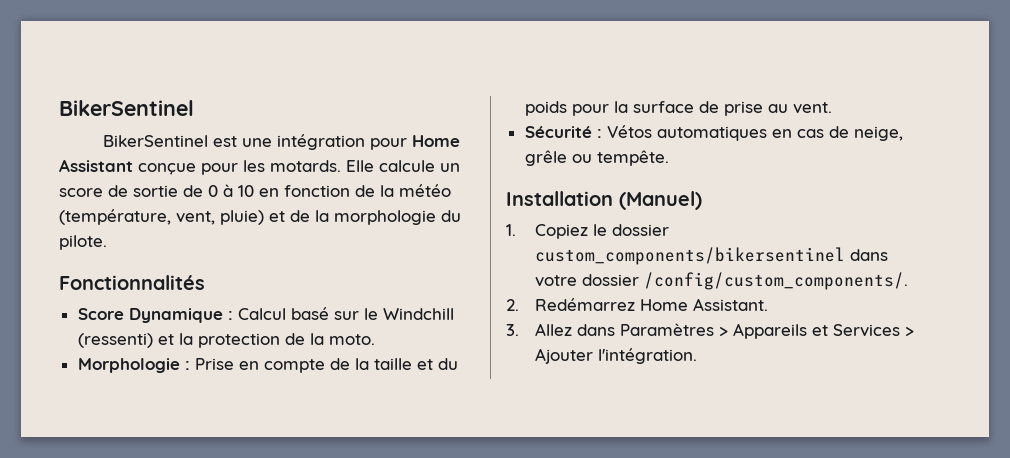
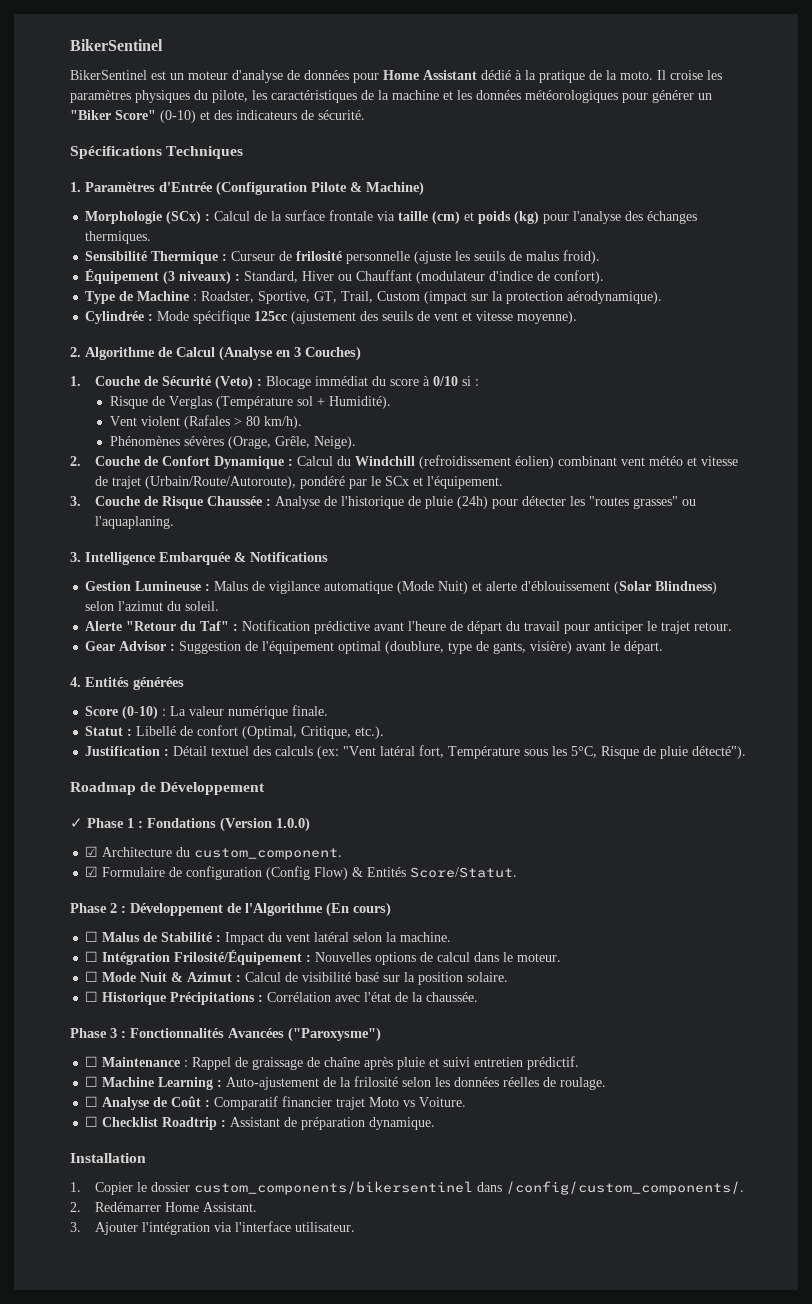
- BikerSentinel est une intégration pour Home Assistant conçue pour les motards. Elle calcule un score de sortie de 0 à 10 en fonction de la météo (température, vent, pluie) et de la morphologie du pilote.
- Fonctionnalités
- Score Dynamique : Calcul basé sur le Windchill (ressenti) et la protection de la moto.
- Morphologie : Prise en compte de la taille et du poids pour la surface de prise au vent.
- Sécurité : Vétos automatiques en cas de neige, grêle ou tempête.
+ BikerSentinel est un moteur d'analyse de données pour Home Assistant dédié à la pratique de la moto. Il croise les paramètres physiques du pilote, les caractéristiques de la machine et les données météorologiques pour générer un "Biker Score" (0-10) et des indicateurs de sécurité.
+ Spécifications Techniques
+ 1. Paramètres d'Entrée (Configuration Pilote & Machine)
+ Morphologie (SCx) : Calcul de la surface frontale via taille (cm) et poids (kg) pour l'analyse des échanges thermiques.
+ Sensibilité Thermique : Curseur de frilosité personnelle (ajuste les seuils de malus froid).
+ Équipement (3 niveaux) : Standard, Hiver ou Chauffant (modulateur d'indice de confort).
+ Type de Machine : Roadster, Sportive, GT, Trail, Custom (impact sur la protection aérodynamique).
+ Cylindrée : Mode spécifique 125cc (ajustement des seuils de vent et vitesse moyenne).
+ 2. Algorithme de Calcul (Analyse en 3 Couches)
+ 1. Couche de Sécurité (Veto) : Blocage immédiat du score à 0/10 si :
+ Risque de Verglas (Température sol + Humidité).
+ Vent violent (Rafales > 80 km/h).
+ Phénomènes sévères (Orage, Grêle, Neige).
+ 2. Couche de Confort Dynamique : Calcul du Windchill (refroidissement éolien) combinant vent météo et vitesse de trajet (Urbain/Route/Autoroute), pondéré par le SCx et l'équipement.
+ 3. Couche de Risque Chaussée : Analyse de l'historique de pluie (24h) pour détecter les "routes grasses" ou l'aquaplaning.
+ 3. Intelligence Embarquée & Notifications
+ Gestion Lumineuse : Malus de vigilance automatique (Mode Nuit) et alerte d'éblouissement (Solar Blindness) selon l'azimut du soleil.
+ Alerte "Retour du Taf" : Notification prédictive avant l'heure de départ du travail pour anticiper le trajet retour.
+ Gear Advisor : Suggestion de l'équipement optimal (doublure, type de gants, visière) avant le départ.
+ 4. Entités générées
+ Score (0-10) : La valeur numérique finale.
+ Statut : Libellé de confort (Optimal, Critique, etc.).
+ Justification : Détail textuel des calculs (ex: "Vent latéral fort, Température sous les 5°C, Risque de pluie détecté").
+ Roadmap de Développement
+ ✓ Phase 1 : Fondations (Version 1.0.0)
+ ☑ Architecture du custom_component.
+ ☑ Formulaire de configuration (Config Flow) & Entités Score/Statut.
+ Phase 2 : Développement de l'Algorithme (En cours)
+ ☐ Malus de Stabilité : Impact du vent latéral selon la machine.
+ ☐ Intégration Frilosité/Équipement : Nouvelles options de calcul dans le moteur.
+ ☐ Mode Nuit & Azimut : Calcul de visibilité basé sur la position solaire.
+ ☐ Historique Précipitations : Corrélation avec l'état de la chaussée.
+ Phase 3 : Fonctionnalités Avancées ("Paroxysme")
+ ☐ Maintenance : Rappel de graissage de chaîne après pluie et suivi entretien prédictif.
+ ☐ Machine Learning : Auto-ajustement de la frilosité selon les données réelles de roulage.
+ ☐ Analyse de Coût : Comparatif financier trajet Moto vs Voiture.
+ ☐ Checklist Roadtrip : Assistant de préparation dynamique.
- Installation (Manuel)
- 1. Copiez le dossier custom_components/bikersentinel dans votre dossier /config/custom_components/.
+ Installation
+ 1. Copier le dossier custom_components/bikersentinel dans /config/custom_components/.
- 2. Redémarrez Home Assistant.
+ 2. Redémarrer Home Assistant.
- 3. Allez dans Paramètres > Appareils et Services > Ajouter l'intégration.
+ 3. Ajouter l'intégration via l'interface utilisateur.

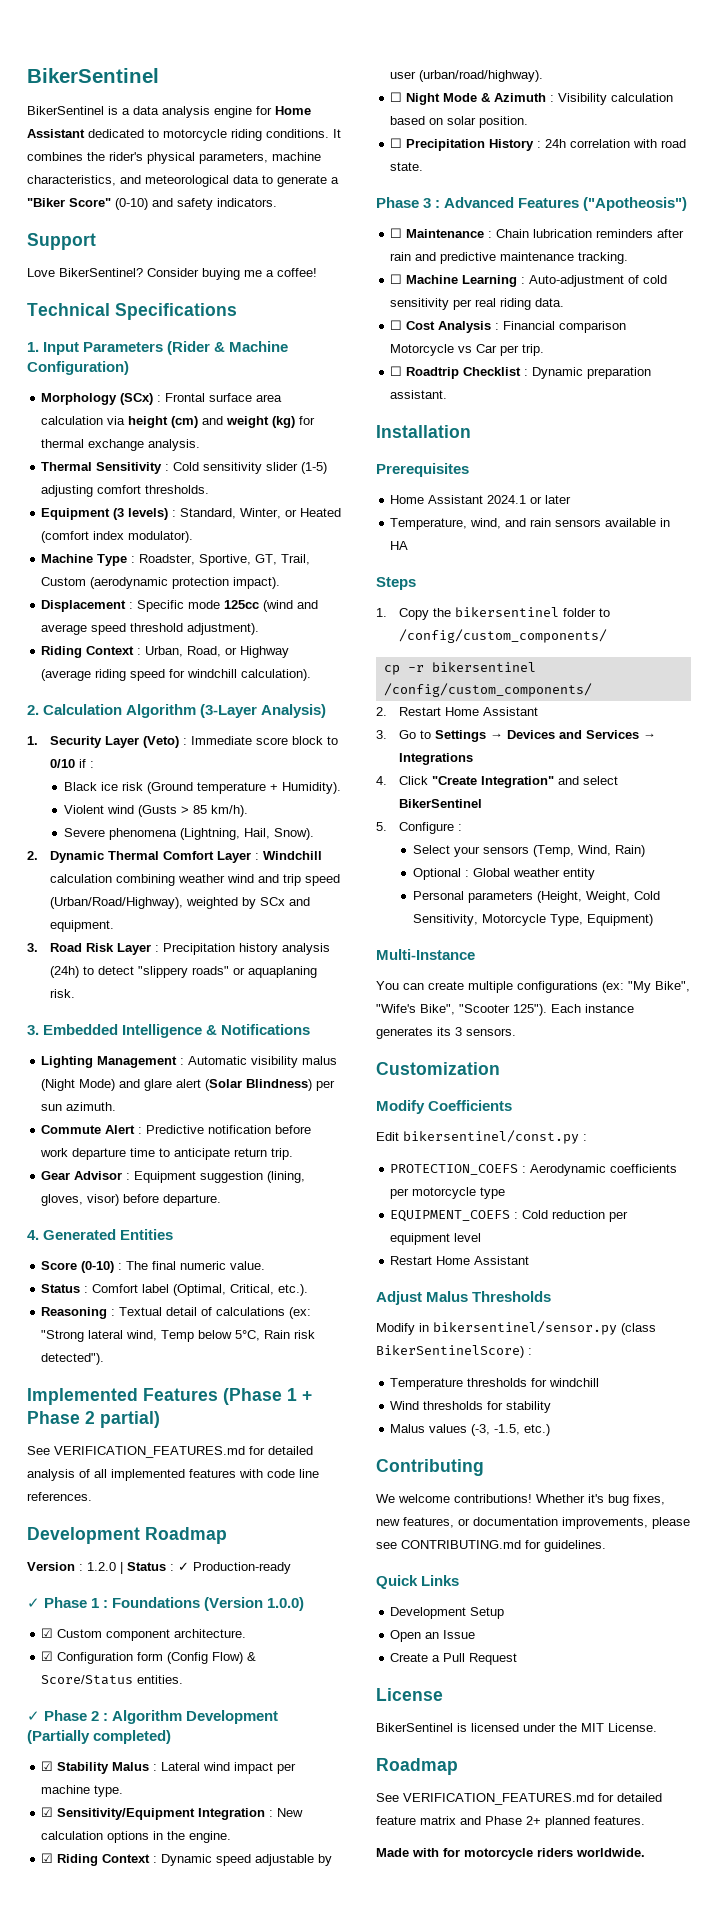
- BikerSentinel est un moteur d'analyse de données pour Home Assistant dédié à la pratique de la moto. Il croise les paramètres physiques du pilote, les caractéristiques de la machine et les données météorologiques pour générer un "Biker Score" (0-10) et des indicateurs de sécurité.
- Spécifications Techniques
- 1. Paramètres d'Entrée (Configuration Pilote & Machine)
- Morphologie (SCx) : Calcul de la surface frontale via taille (cm) et poids (kg) pour l'analyse des échanges thermiques.
- Sensibilité Thermique : Curseur de frilosité personnelle (ajuste les seuils de malus froid).
- Équipement (3 niveaux) : Standard, Hiver ou Chauffant (modulateur d'indice de confort).
- Type de Machine : Roadster, Sportive, GT, Trail, Custom (impact sur la protection aérodynamique).
- Cylindrée : Mode spécifique 125cc (ajustement des seuils de vent et vitesse moyenne).
- 2. Algorithme de Calcul (Analyse en 3 Couches)
- 1. Couche de Sécurité (Veto) : Blocage immédiat du score à 0/10 si :
- Risque de Verglas (Température sol + Humidité).
- Vent violent (Rafales > 80 km/h).
- Phénomènes sévères (Orage, Grêle, Neige).
- 2. Couche de Confort Dynamique : Calcul du Windchill (refroidissement éolien) combinant vent météo et vitesse de trajet (Urbain/Route/Autoroute), pondéré par le SCx et l'équipement.
- 3. Couche de Risque Chaussée : Analyse de l'historique de pluie (24h) pour détecter les "routes grasses" ou l'aquaplaning.
- 3. Intelligence Embarquée & Notifications
+ BikerSentinel is a data analysis engine for Home Assistant dedicated to motorcycle riding conditions. It combines the rider's physical parameters, machine characteristics, and meteorological data to generate a "Biker Score" (0-10) and safety indicators.
+ Support
+ Love BikerSentinel? Consider buying me a coffee!
+ Technical Specifications
+ 1. Input Parameters (Rider & Machine Configuration)
+ Morphology (SCx) : Frontal surface area calculation via height (cm) and weight (kg) for thermal exchange analysis.
+ Thermal Sensitivity : Cold sensitivity slider (1-5) adjusting comfort thresholds.
+ Equipment (3 levels) : Standard, Winter, or Heated (comfort index modulator).
+ Machine Type : Roadster, Sportive, GT, Trail, Custom (aerodynamic protection impact).
+ Displacement : Specific mode 125cc (wind and average speed threshold adjustment).
+ Riding Context : Urban, Road, or Highway (average riding speed for windchill calculation).
+ 2. Calculation Algorithm (3-Layer Analysis)
+ 1. Security Layer (Veto) : Immediate score block to 0/10 if :
+ Black ice risk (Ground temperature + Humidity).
+ Violent wind (Gusts > 85 km/h).
+ Severe phenomena (Lightning, Hail, Snow).
+ 2. Dynamic Thermal Comfort Layer : Windchill calculation combining weather wind and trip speed (Urban/Road/Highway), weighted by SCx and equipment.
+ 3. Road Risk Layer : Precipitation history analysis (24h) to detect "slippery roads" or aquaplaning risk.
+ 3. Embedded Intelligence & Notifications
- Gestion Lumineuse : Malus de vigilance automatique (Mode Nuit) et alerte d'éblouissement (Solar Blindness) selon l'azimut du soleil.
- Alerte "Retour du Taf" : Notification prédictive avant l'heure de départ du travail pour anticiper le trajet retour.
- Gear Advisor : Suggestion de l'équipement optimal (doublure, type de gants, visière) avant le départ.
- 4. Entités générées
+ Lighting Management : Automatic visibility malus (Night Mode) and glare alert (Solar Blindness) per sun azimuth.
+ Commute Alert : Predictive notification before work departure time to anticipate return trip.
+ Gear Advisor : Equipment suggestion (lining, gloves, visor) before departure.
+ 4. Generated Entities
- Score (0-10) : La valeur numérique finale.
- Statut : Libellé de confort (Optimal, Critique, etc.).
- Justification : Détail textuel des calculs (ex: "Vent latéral fort, Température sous les 5°C, Risque de pluie détecté").
- Roadmap de Développement
+ Score (0-10) : The final numeric value.
+ Status : Comfort label (Optimal, Critical, etc.).
+ Reasoning : Textual detail of calculations (ex: "Strong lateral wind, Temp below 5°C, Rain risk detected").
+ Implemented Features (Phase 1 + Phase 2 partial)
+ See VERIFICATION_FEATURES.md for detailed analysis of all implemented features with code line references.
+ Development Roadmap
+ Version : 1.2.0 | Status : ✓ Production-ready
- ✓ Phase 1 : Fondations (Version 1.0.0)
+ ✓ Phase 1 : Foundations (Version 1.0.0)
- ☑ Architecture du custom_component.
- ☑ Formulaire de configuration (Config Flow) & Entités Score/Statut.
- Phase 2 : Développement de l'Algorithme (En cours)
- ☐ Malus de Stabilité : Impact du vent latéral selon la machine.
- ☐ Intégration Frilosité/Équipement : Nouvelles options de calcul dans le moteur.
- ☐ Mode Nuit & Azimut : Calcul de visibilité basé sur la position solaire.
- ☐ Historique Précipitations : Corrélation avec l'état de la chaussée.
+ ☑ Custom component architecture.
+ ☑ Configuration form (Config Flow) & Score/Status entities.
+ ✓ Phase 2 : Algorithm Development (Partially completed)
+ ☑ Stability Malus : Lateral wind impact per machine type.
+ ☑ Sensitivity/Equipment Integration : New calculation options in the engine.
+ ☑ Riding Context : Dynamic speed adjustable by user (urban/road/highway).
+ ☐ Night Mode & Azimuth : Visibility calculation based on solar position.
+ ☐ Precipitation History : 24h correlation with road state.
- Phase 3 : Fonctionnalités Avancées ("Paroxysme")
+ Phase 3 : Advanced Features ("Apotheosis")
- ☐ Maintenance : Rappel de graissage de chaîne après pluie et suivi entretien prédictif.
- ☐ Machine Learning : Auto-ajustement de la frilosité selon les données réelles de roulage.
- ☐ Analyse de Coût : Comparatif financier trajet Moto vs Voiture.
- ☐ Checklist Roadtrip : Assistant de préparation dynamique.
+ ☐ Maintenance : Chain lubrication reminders after rain and predictive maintenance tracking.
+ ☐ Machine Learning : Auto-adjustment of cold sensitivity per real riding data.
+ ☐ Cost Analysis : Financial comparison Motorcycle vs Car per trip.
+ ☐ Roadtrip Checklist : Dynamic preparation assistant.
  Installation
- 1. Copier le dossier custom_components/bikersentinel dans /config/custom_components/.
- 2. Redémarrer Home Assistant.
- 3. Ajouter l'intégration via l'interface utilisateur.
+ Prerequisites
+ Home Assistant 2024.1 or later
+ Temperature, wind, and rain sensors available in HA
+ Steps
+ 1. Copy the bikersentinel folder to /config/custom_components/
+ cp -r bikersentinel /config/custom_components/
+ 2. Restart Home Assistant
+ 3. Go to Settings → Devices and Services → Integrations
+ 4. Click "Create Integration" and select BikerSentinel
+ 5. Configure :
+ Select your sensors (Temp, Wind, Rain)
+ Optional : Global weather entity
+ Personal parameters (Height, Weight, Cold Sensitivity, Motorcycle Type, Equipment)
+ Multi-Instance
+ You can create multiple configurations (ex: "My Bike", "Wife's Bike", "Scooter 125"). Each instance generates its 3 sensors.
+ Customization
+ Modify Coefficients
+ Edit bikersentinel/const.py :
+ PROTECTION_COEFS : Aerodynamic coefficients per motorcycle type
+ EQUIPMENT_COEFS : Cold reduction per equipment level
+ Restart Home Assistant
+ Adjust Malus Thresholds
+ Modify in bikersentinel/sensor.py (class BikerSentinelScore) :
+ Temperature thresholds for windchill
+ Wind thresholds for stability
+ Malus values (-3, -1.5, etc.)
+ Contributing
+ We welcome contributions! Whether it's bug fixes, new features, or documentation improvements, please see CONTRIBUTING.md for guidelines.
+ Quick Links
+ Development Setup
+ Open an Issue
+ Create a Pull Request
+ License
+ BikerSentinel is licensed under the MIT License.
+ Roadmap
+ See VERIFICATION_FEATURES.md for detailed feature matrix and Phase 2+ planned features.
+ Made with for motorcycle riders worldwide.

